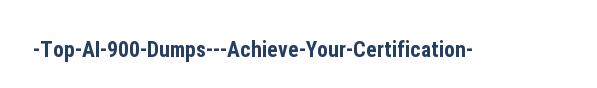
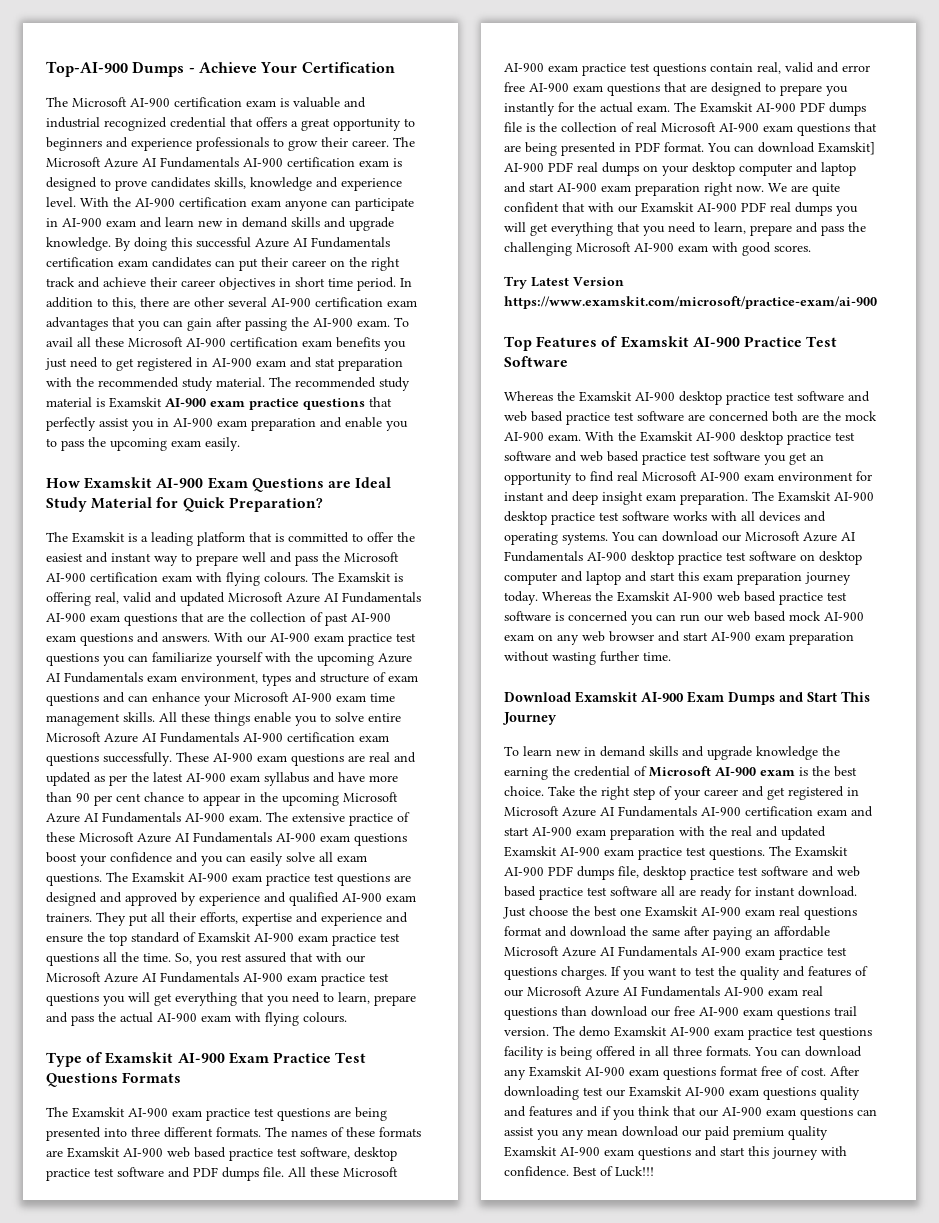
- -Top-AI-900-Dumps---Achieve-Your-Certification-
+ Top-AI-900 Dumps - Achieve Your Certification
+ The Microsoft AI-900 certification exam is valuable and industrial recognized credential that offers a great opportunity to beginners and experience professionals to grow their career. The Microsoft Azure AI Fundamentals AI-900 certification exam is designed to prove candidates skills, knowledge and experience level. With the AI-900 certification exam anyone can participate in AI-900 exam and learn new in demand skills and upgrade knowledge. By doing this successful Azure AI Fundamentals certification exam candidates can put their career on the right track and achieve their career objectives in short time period. In addition to this, there are other several AI-900 certification exam advantages that you can gain after passing the AI-900 exam. To avail all these Microsoft AI-900 certification exam benefits you just need to get registered in AI-900 exam and stat preparation with the recommended study material. The recommended study material is Examskit AI-900 exam practice questions that perfectly assist you in AI-900 exam preparation and enable you to pass the upcoming exam easily.
+ How Examskit AI-900 Exam Questions are Ideal Study Material for Quick Preparation?
+ The Examskit is a leading platform that is committed to offer the easiest and instant way to prepare well and pass the Microsoft AI-900 certification exam with flying colours. The Examskit is offering real, valid and updated Microsoft Azure AI Fundamentals AI-900 exam questions that are the collection of past AI-900 exam questions and answers. With our AI-900 exam practice test questions you can familiarize yourself with the upcoming Azure AI Fundamentals exam environment, types and structure of exam questions and can enhance your Microsoft AI-900 exam time management skills. All these things enable you to solve entire Microsoft Azure AI Fundamentals AI-900 certification exam questions successfully. These AI-900 exam questions are real and updated as per the latest AI-900 exam syllabus and have more than 90 per cent chance to appear in the upcoming Microsoft Azure AI Fundamentals AI-900 exam. The extensive practice of these Microsoft Azure AI Fundamentals AI-900 exam questions boost your confidence and you can easily solve all exam questions. The Examskit AI-900 exam practice test questions are designed and approved by experience and qualified AI-900 exam trainers. They put all their efforts, expertise and experience and ensure the top standard of Examskit AI-900 exam practice test questions all the time. So, you rest assured that with our Microsoft Azure AI Fundamentals AI-900 exam practice test questions you will get everything that you need to learn, prepare and pass the actual AI-900 exam with flying colours.
+ Type of Examskit AI-900 Exam Practice Test Questions Formats
+ The Examskit AI-900 exam practice test questions are being presented into three different formats. The names of these formats are Examskit AI-900 web based practice test software, desktop practice test software and PDF dumps file. All these Microsoft AI-900 exam practice test questions contain real, valid and error free AI-900 exam questions that are designed to prepare you instantly for the actual exam. The Examskit AI-900 PDF dumps file is the collection of real Microsoft AI-900 exam questions that are being presented in PDF format. You can download Examskit] AI-900 PDF real dumps on your desktop computer and laptop and start AI-900 exam preparation right now. We are quite confident that with our Examskit AI-900 PDF real dumps you will get everything that you need to learn, prepare and pass the challenging Microsoft AI-900 exam with good scores.
+ Try Latest Version https://www.examskit.com/microsoft/practice-exam/ai-900
+ Top Features of Examskit AI-900 Practice Test Software
+ Whereas the Examskit AI-900 desktop practice test software and web based practice test software are concerned both are the mock AI-900 exam. With the Examskit AI-900 desktop practice test software and web based practice test software you get an opportunity to find real Microsoft AI-900 exam environment for instant and deep insight exam preparation. The Examskit AI-900 desktop practice test software works with all devices and operating systems. You can download our Microsoft Azure AI Fundamentals AI-900 desktop practice test software on desktop computer and laptop and start this exam preparation journey today. Whereas the Examskit AI-900 web based practice test software is concerned you can run our web based mock AI-900 exam on any web browser and start AI-900 exam preparation without wasting further time.
+ Download Examskit AI-900 Exam Dumps and Start This Journey
+ To learn new in demand skills and upgrade knowledge the earning the credential of Microsoft AI-900 exam is the best choice. Take the right step of your career and get registered in Microsoft Azure AI Fundamentals AI-900 certification exam and start AI-900 exam preparation with the real and updated Examskit AI-900 exam practice test questions. The Examskit AI-900 PDF dumps file, desktop practice test software and web based practice test software all are ready for instant download. Just choose the best one Examskit AI-900 exam real questions format and download the same after paying an affordable Microsoft Azure AI Fundamentals AI-900 exam practice test questions charges. If you want to test the quality and features of our Microsoft Azure AI Fundamentals AI-900 exam real questions than download our free AI-900 exam questions trail version. The demo Examskit AI-900 exam practice test questions facility is being offered in all three formats. You can download any Examskit AI-900 exam questions format free of cost. After downloading test our Examskit AI-900 exam questions quality and features and if you think that our AI-900 exam questions can assist you any mean download our paid premium quality Examskit AI-900 exam questions and start this journey with confidence. Best of Luck!!!

